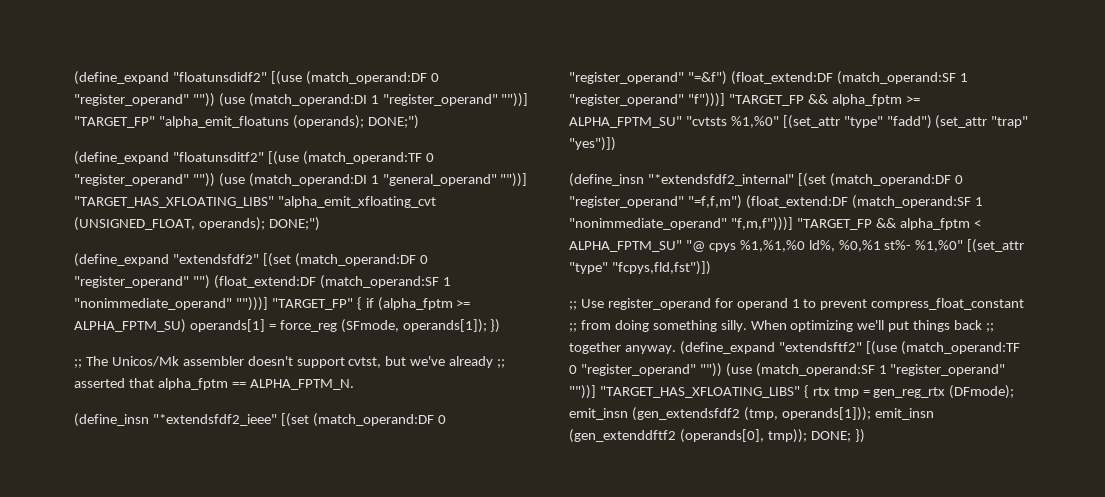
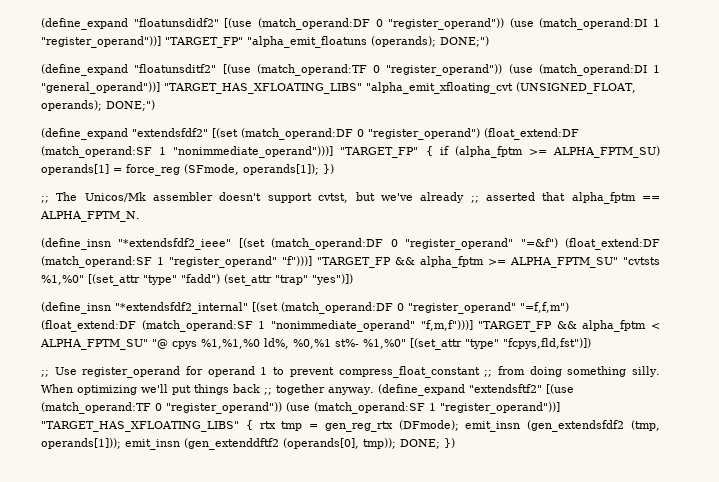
- (define_expand "floatunsdidf2" [(use (match_operand:DF 0 "register_operand" "")) (use (match_operand:DI 1 "register_operand" ""))] "TARGET_FP" "alpha_emit_floatuns (operands); DONE;")
+ (define_expand "floatunsdidf2" [(use (match_operand:DF 0 "register_operand")) (use (match_operand:DI 1 "register_operand"))] "TARGET_FP" "alpha_emit_floatuns (operands); DONE;")
- (define_expand "floatunsditf2" [(use (match_operand:TF 0 "register_operand" "")) (use (match_operand:DI 1 "general_operand" ""))] "TARGET_HAS_XFLOATING_LIBS" "alpha_emit_xfloating_cvt (UNSIGNED_FLOAT, operands); DONE;")
+ (define_expand "floatunsditf2" [(use (match_operand:TF 0 "register_operand")) (use (match_operand:DI 1 "general_operand"))] "TARGET_HAS_XFLOATING_LIBS" "alpha_emit_xfloating_cvt (UNSIGNED_FLOAT, operands); DONE;")
- (define_expand "extendsfdf2" [(set (match_operand:DF 0 "register_operand" "") (float_extend:DF (match_operand:SF 1 "nonimmediate_operand" "")))] "TARGET_FP" { if (alpha_fptm >= ALPHA_FPTM_SU) operands[1] = force_reg (SFmode, operands[1]); })
+ (define_expand "extendsfdf2" [(set (match_operand:DF 0 "register_operand") (float_extend:DF (match_operand:SF 1 "nonimmediate_operand")))] "TARGET_FP" { if (alpha_fptm >= ALPHA_FPTM_SU) operands[1] = force_reg (SFmode, operands[1]); })
- (define_expand "extendsftf2" [(use (match_operand:TF 0 "register_operand" "")) (use (match_operand:SF 1 "register_operand" ""))] "TARGET_HAS_XFLOATING_LIBS" { rtx tmp = gen_reg_rtx (DFmode); emit_insn (gen_extendsfdf2 (tmp, operands[1])); emit_insn (gen_extenddftf2 (operands[0], tmp)); DONE; })
+ (define_expand "extendsftf2" [(use (match_operand:TF 0 "register_operand")) (use (match_operand:SF 1 "register_operand"))] "TARGET_HAS_XFLOATING_LIBS" { rtx tmp = gen_reg_rtx (DFmode); emit_insn (gen_extendsfdf2 (tmp, operands[1])); emit_insn (gen_extenddftf2 (operands[0], tmp)); DONE; })

